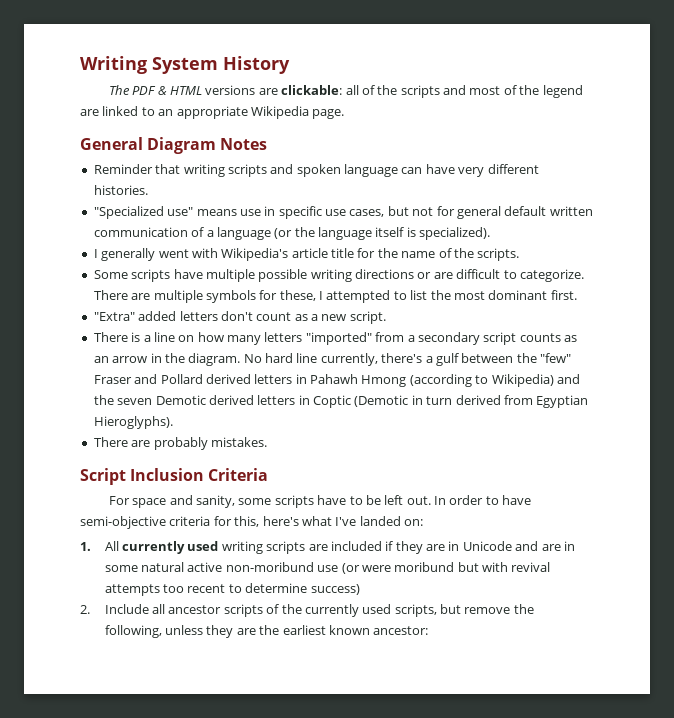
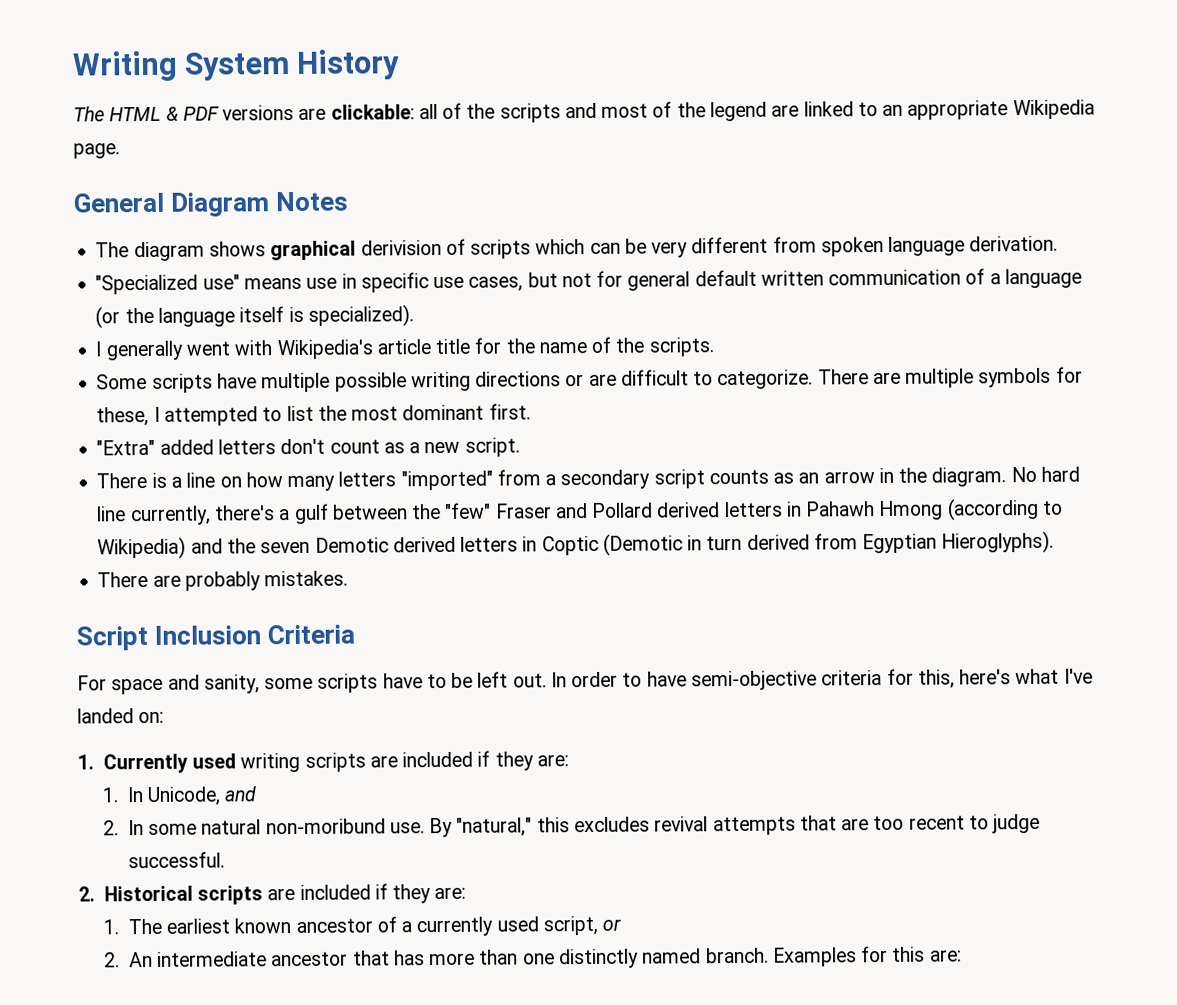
- The PDF & HTML versions are clickable: all of the scripts and most of the legend are linked to an appropriate Wikipedia page.
+ The HTML & PDF versions are clickable: all of the scripts and most of the legend are linked to an appropriate Wikipedia page.
- Reminder that writing scripts and spoken language can have very different histories.
+ The diagram shows graphical derivision of scripts which can be very different from spoken language derivation.
- 1. All currently used writing scripts are included if they are in Unicode and are in some natural active non-moribund use (or were moribund but with revival attempts too recent to determine success)
- 2. Include all ancestor scripts of the currently used scripts, but remove the following, unless they are the earliest known ancestor:
+ 1. Currently used writing scripts are included if they are:
+ 1. In Unicode, and
+ 2. In some natural non-moribund use. By "natural," this excludes revival attempts that are too recent to judge successful.
+ 2. Historical scripts are included if they are:
+ 1. The earliest known ancestor of a currently used script, or
+ 2. An intermediate ancestor that has more than one distinctly named branch. Examples for this are:

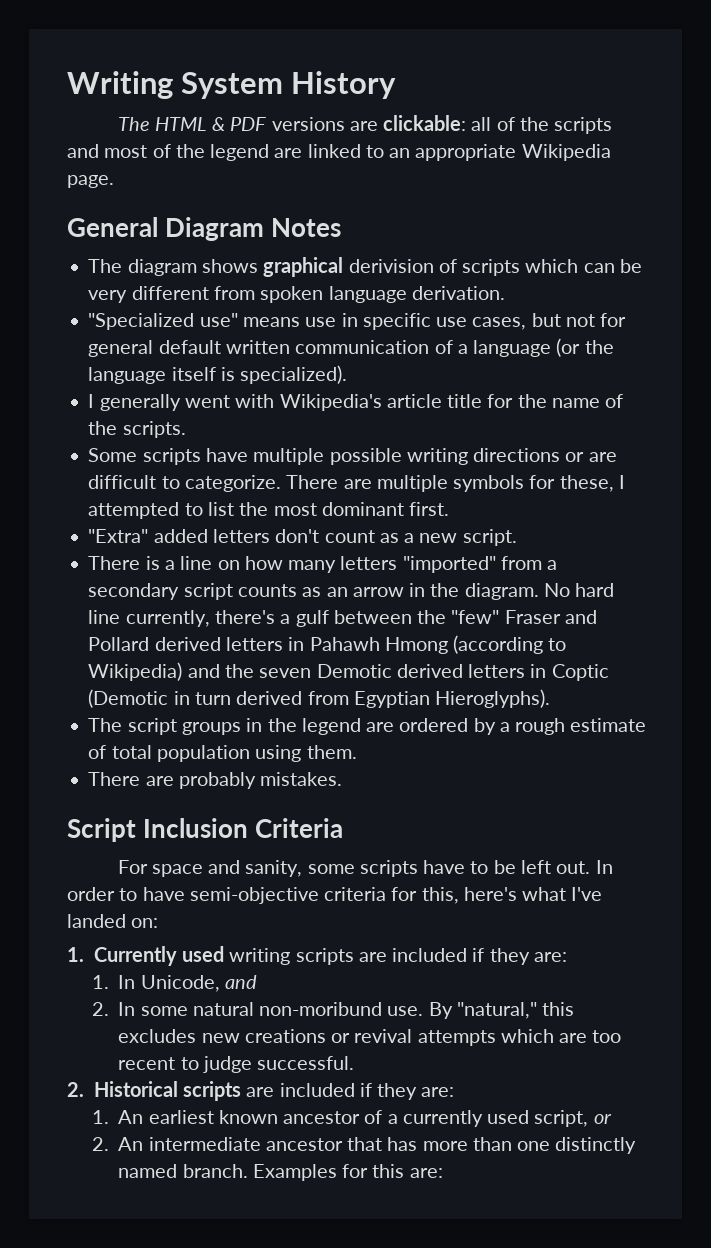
+ The script groups in the legend are ordered by a rough estimate of total population using them.
- By "natural," this excludes revival attempts that are too recent to judge successful.
+ By "natural," this excludes new creations or revival attempts which are too recent to judge successful.
- 1. The earliest known ancestor of a currently used script, or
+ 1. An earliest known ancestor of a currently used script, or

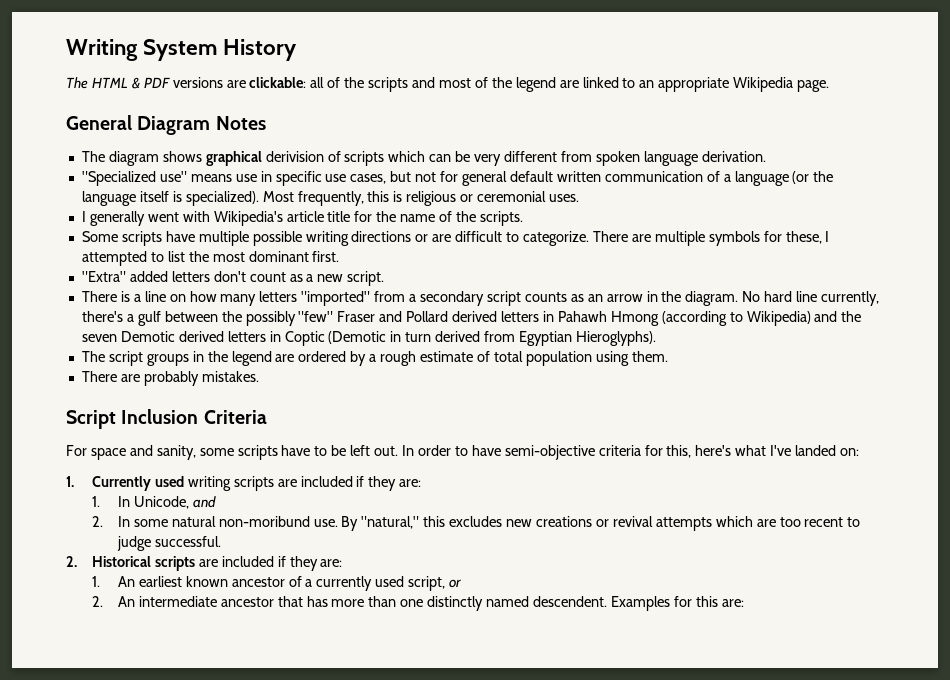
+ Most frequently, this is religious or ceremonial uses.
- No hard line currently, there's a gulf between the "few" Fraser and Pollard derived letters in Pahawh Hmong (according to Wikipedia) and the seven Demotic derived letters in Coptic (Demotic in turn derived from Egyptian Hieroglyphs).
+ No hard line currently, there's a gulf between the possibly "few" Fraser and Pollard derived letters in Pahawh Hmong (according to Wikipedia) and the seven Demotic derived letters in Coptic (Demotic in turn derived from Egyptian Hieroglyphs).
- 2. An intermediate ancestor that has more than one distinctly named branch.
+ 2. An intermediate ancestor that has more than one distinctly named descendent.

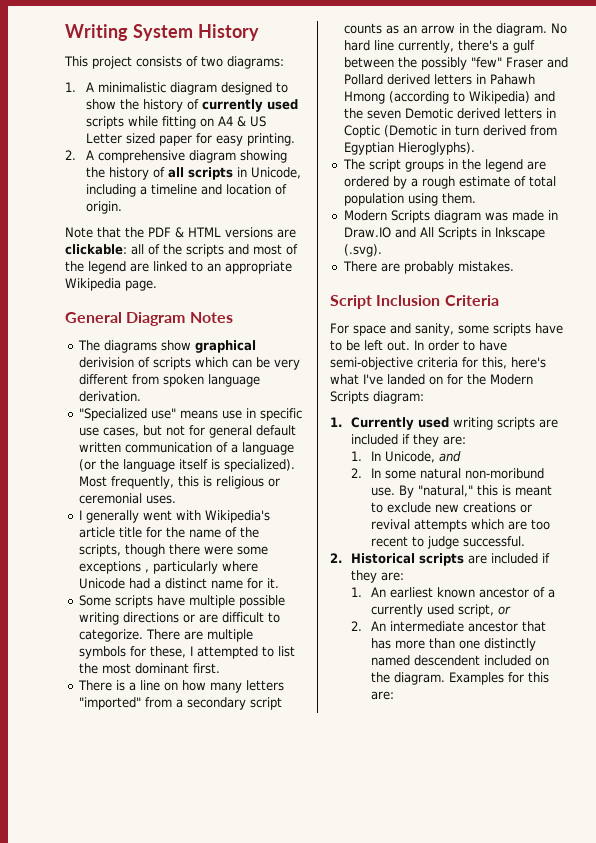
- The HTML & PDF versions are clickable: all of the scripts and most of the legend are linked to an appropriate Wikipedia page.
+ This project consists of two diagrams:
+ 1. A minimalistic diagram designed to show the history of currently used scripts while fitting on A4 & US Letter sized paper for easy printing.
+ 2. A comprehensive diagram showing the history of all scripts in Unicode, including a timeline and location of origin.
+ Note that the PDF & HTML versions are clickable: all of the scripts and most of the legend are linked to an appropriate Wikipedia page.
- The diagram shows graphical derivision of scripts which can be very different from spoken language derivation.
+ The diagrams show graphical derivision of scripts which can be very different from spoken language derivation.
- I generally went with Wikipedia's article title for the name of the scripts.
+ I generally went with Wikipedia's article title for the name of the scripts, though there were some exceptions , particularly where Unicode had a distinct name for it.
- "Extra" added letters don't count as a new script.
+ Modern Scripts diagram was made in Draw.IO and All Scripts in Inkscape (.svg).
- In order to have semi-objective criteria for this, here's what I've landed on:
+ In order to have semi-objective criteria for this, here's what I've landed on for the Modern Scripts diagram:
- By "natural," this excludes new creations or revival attempts which are too recent to judge successful.
+ By "natural," this is meant to exclude new creations or revival attempts which are too recent to judge successful.
- 2. An intermediate ancestor that has more than one distinctly named descendent.
+ 2. An intermediate ancestor that has more than one distinctly named descendent included on the diagram.

